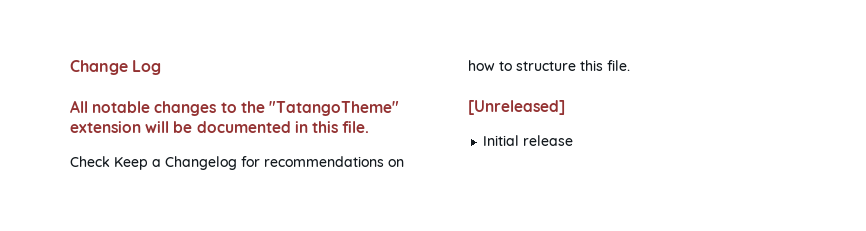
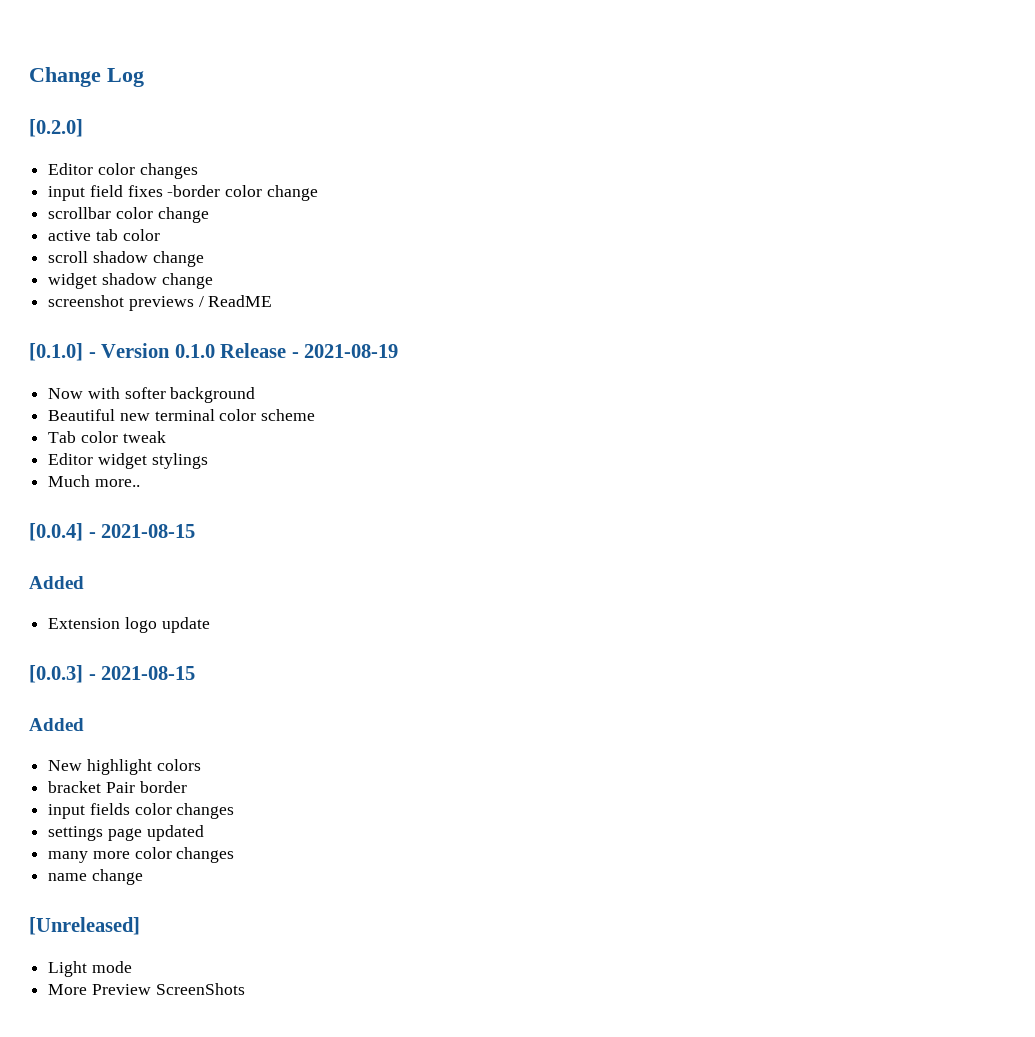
- All notable changes to the "TatangoTheme" extension will be documented in this file.
- Check Keep a Changelog for recommendations on how to structure this file.
+ [0.2.0]
+ Editor color changes
+ input field fixes -border color change
+ scrollbar color change
+ active tab color
+ scroll shadow change
+ widget shadow change
+ screenshot previews / ReadME
+ [0.1.0] - Version 0.1.0 Release - 2021-08-19
+ Now with softer background
+ Beautiful new terminal color scheme
+ Tab color tweak
+ Editor widget stylings
+ Much more..
+ [0.0.4] - 2021-08-15
+ Added
+ Extension logo update
+ [0.0.3] - 2021-08-15
+ Added
+ New highlight colors
+ bracket Pair border
+ input fields color changes
+ settings page updated
+ many more color changes
+ name change
  [Unreleased]
- Initial release
+ Light mode
+ More Preview ScreenShots

